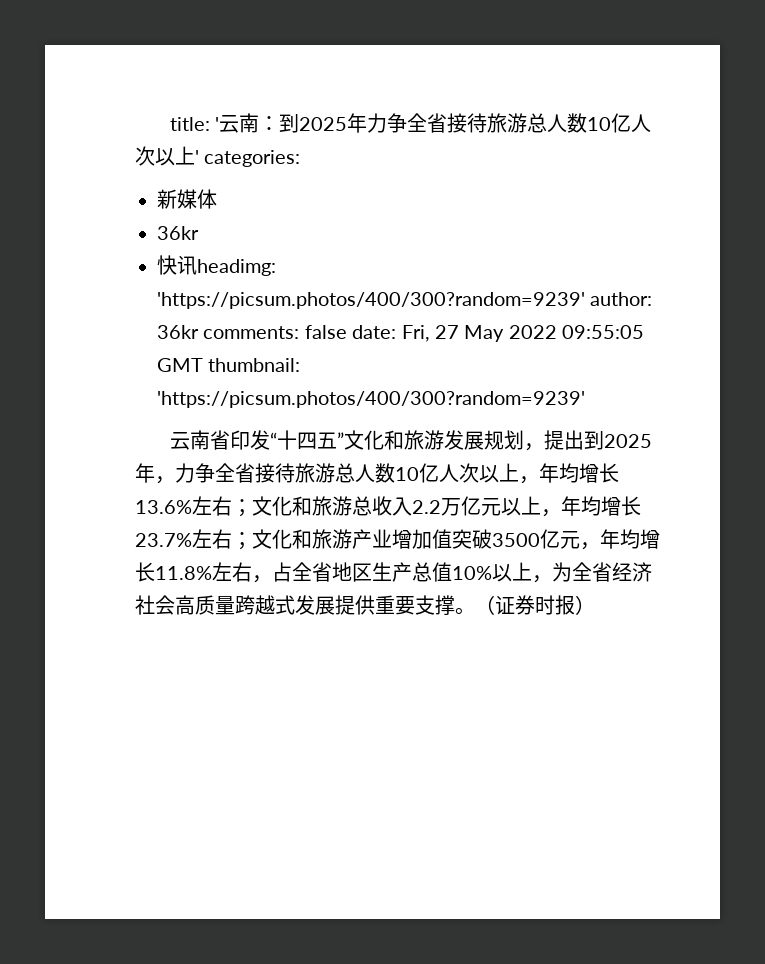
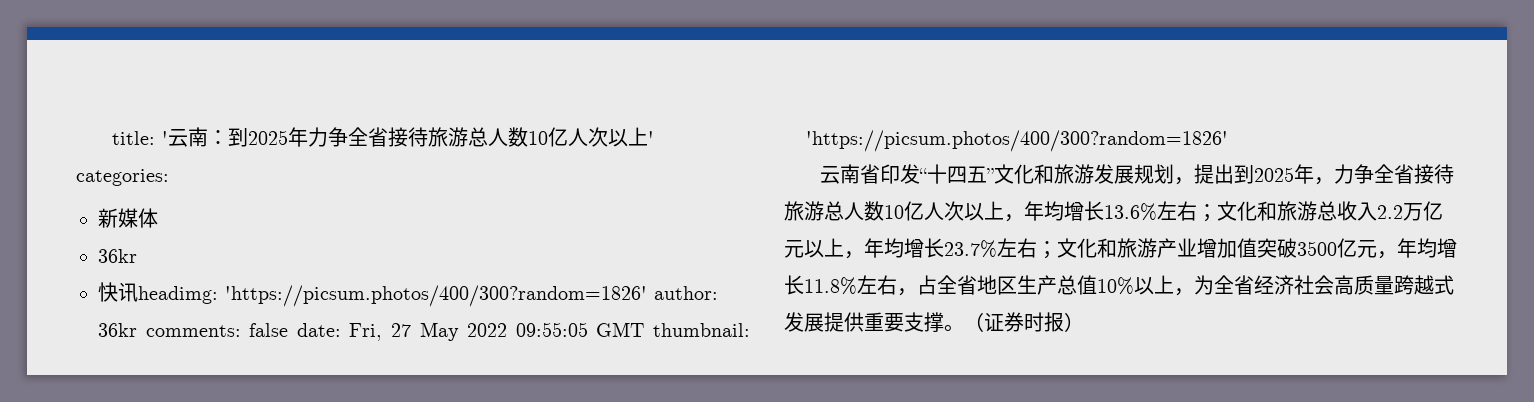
- 快讯headimg: 'https://picsum.photos/400/300?random=9239' author: 36kr comments: false date: Fri, 27 May 2022 09:55:05 GMT thumbnail: 'https://picsum.photos/400/300?random=9239'
+ 快讯headimg: 'https://picsum.photos/400/300?random=1826' author: 36kr comments: false date: Fri, 27 May 2022 09:55:05 GMT thumbnail: 'https://picsum.photos/400/300?random=1826'

